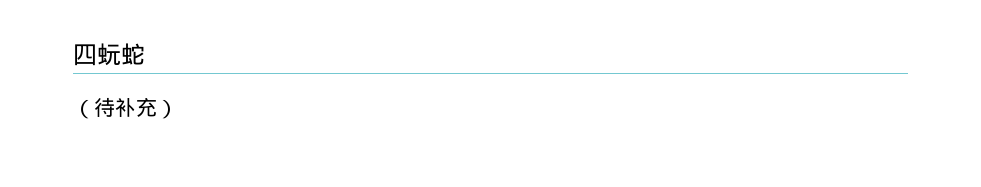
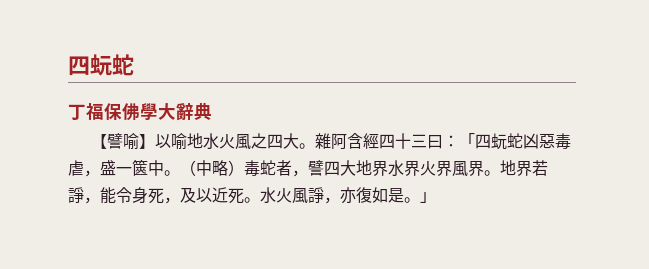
- （待补充）
+ 丁福保佛學大辭典
+ 【譬喻】以喻地水火風之四大。雜阿含經四十三曰：「四蚖蛇凶惡毒虐，盛一篋中。（中略）毒蛇者，譬四大地界水界火界風界。地界若諍，能令身死，及以近死。水火風諍，亦復如是。」

